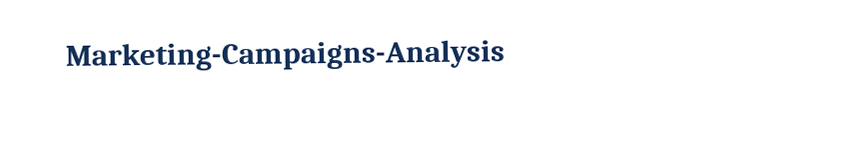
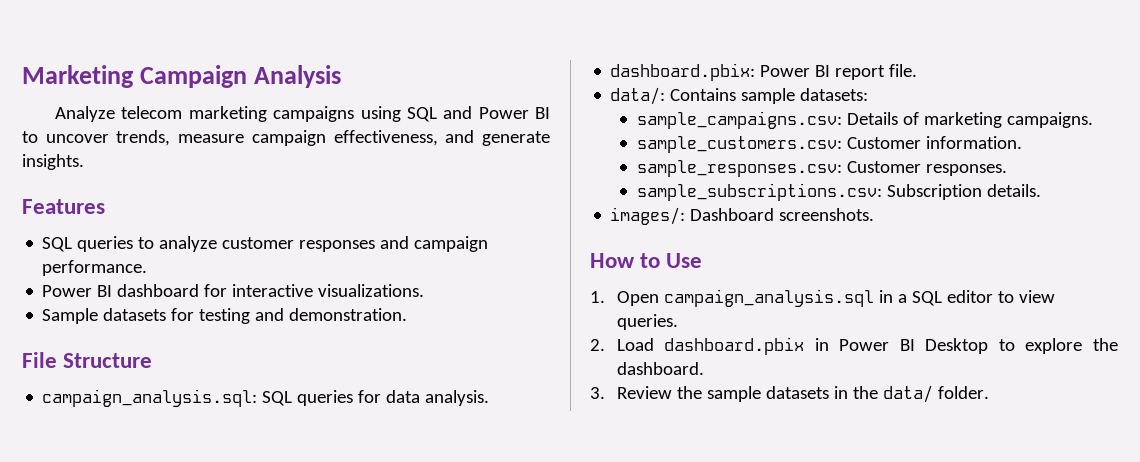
- Marketing-Campaigns-Analysis
+ Marketing Campaign Analysis
+ Analyze telecom marketing campaigns using SQL and Power BI to uncover trends, measure campaign effectiveness, and generate insights.
+ Features
+ SQL queries to analyze customer responses and campaign performance.
+ Power BI dashboard for interactive visualizations.
+ Sample datasets for testing and demonstration.
+ File Structure
+ campaign_analysis.sql: SQL queries for data analysis.
+ dashboard.pbix: Power BI report file.
+ data/: Contains sample datasets:
+ sample_campaigns.csv: Details of marketing campaigns.
+ sample_customers.csv: Customer information.
+ sample_responses.csv: Customer responses.
+ sample_subscriptions.csv: Subscription details.
+ images/: Dashboard screenshots.
+ How to Use
+ 1. Open campaign_analysis.sql in a SQL editor to view queries.
+ 2. Load dashboard.pbix in Power BI Desktop to explore the dashboard.
+ 3. Review the sample datasets in the data/ folder.

